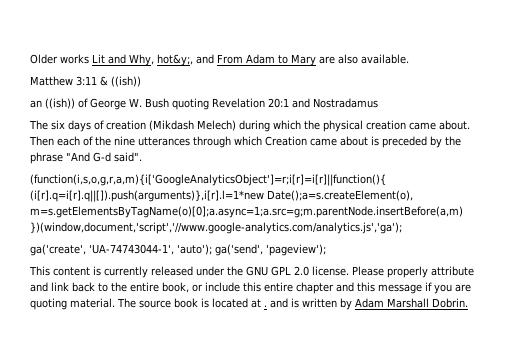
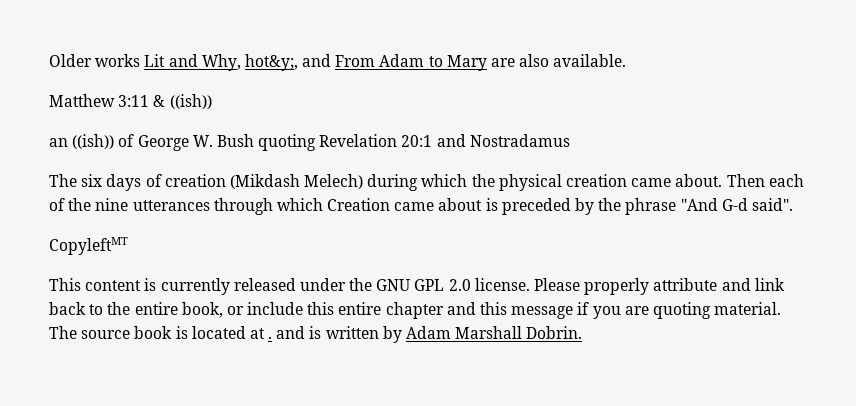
- (function(i,s,o,g,r,a,m){i['GoogleAnalyticsObject']=r;i[r]=i[r]||function(){ (i[r].q=i[r].q||[]).push(arguments)},i[r].l=1*new Date();a=s.createElement(o), m=s.getElementsByTagName(o)[0];a.async=1;a.src=g;m.parentNode.insertBefore(a,m) })(window,document,'script','//www.google-analytics.com/analytics.js','ga');
- ga('create', 'UA-74743044-1', 'auto'); ga('send', 'pageview');
+ CopyleftMT

